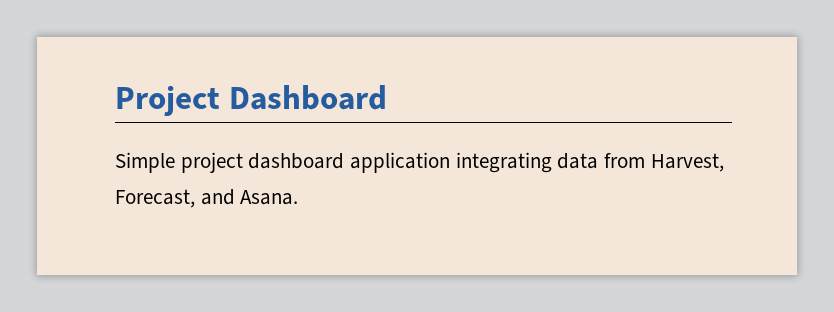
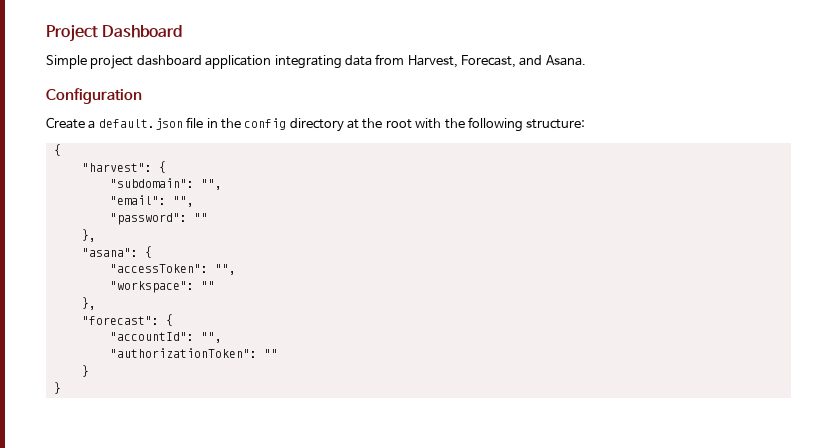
+ Configuration
+ Create a default.json file in the config directory at the root with the following structure:
+ {
+ "harvest": {
+ "subdomain": "",
+ "email": "",
+ "password": ""
+ },
+ "asana": {
+ "accessToken": "",
+ "workspace": ""
+ },
+ "forecast": {
+ "accountId": "",
+ "authorizationToken": ""
+ }
+ }

